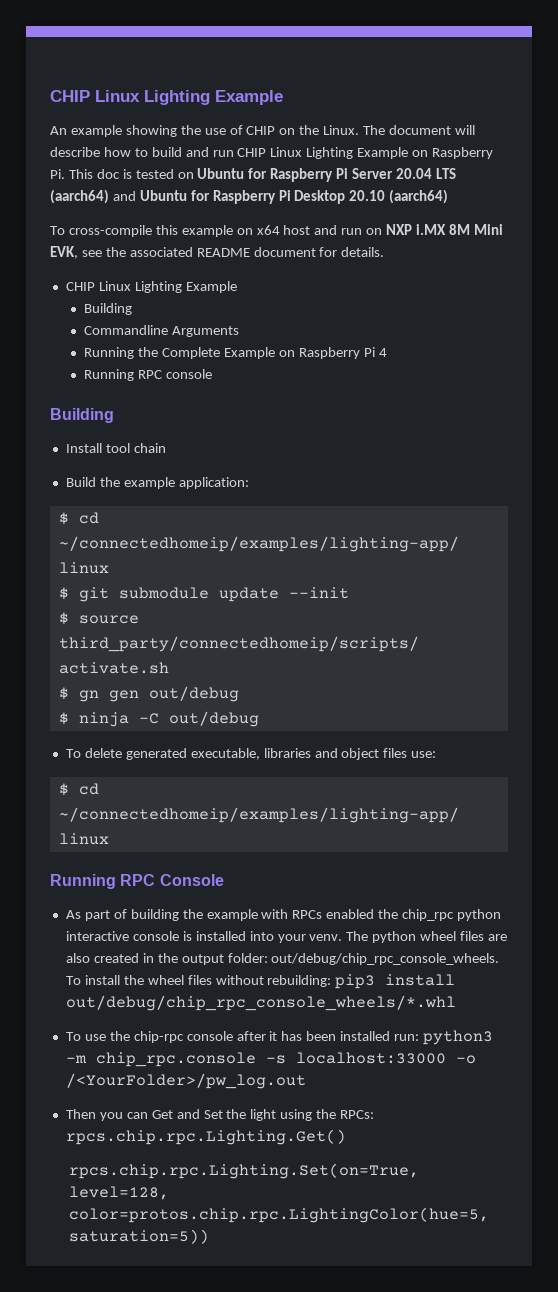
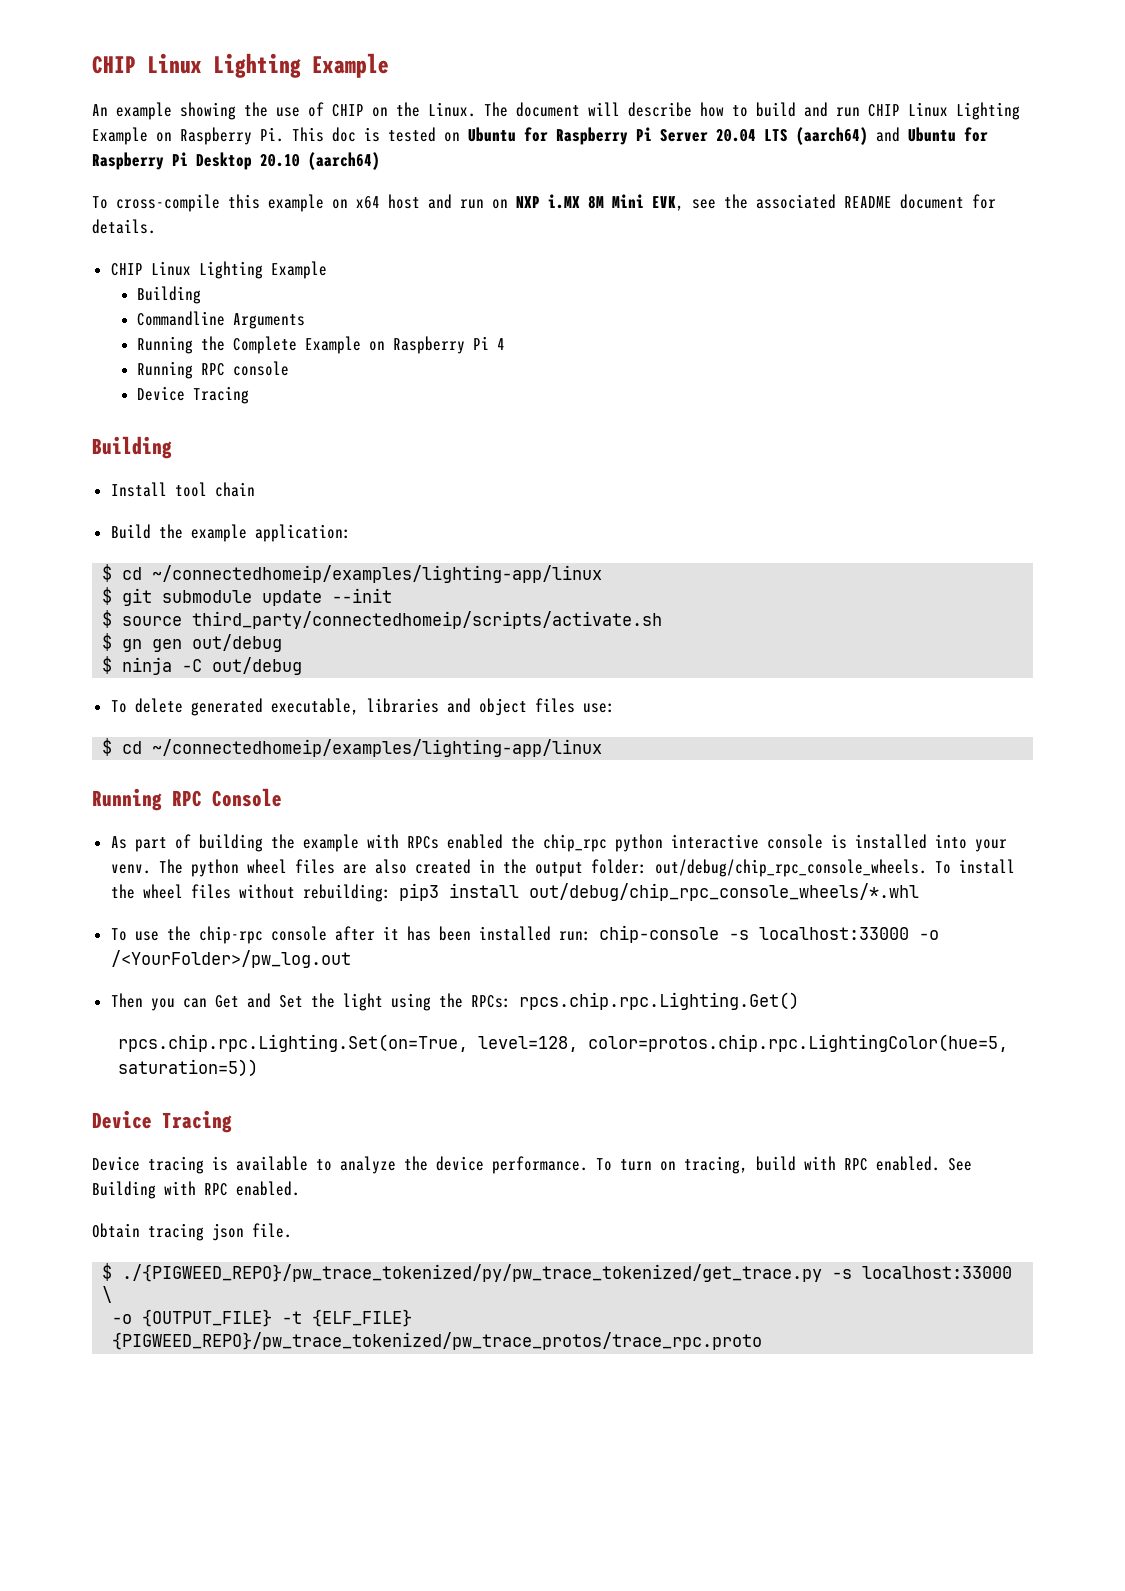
  Running RPC console
+ Device Tracing
- To use the chip-rpc console after it has been installed run: python3 -m chip_rpc.console -s localhost:33000 -o /<YourFolder>/pw_log.out
+ To use the chip-rpc console after it has been installed run: chip-console -s localhost:33000 -o /<YourFolder>/pw_log.out
  rpcs.chip.rpc.Lighting.Set(on=True, level=128, color=protos.chip.rpc.LightingColor(hue=5, saturation=5))
+ Device Tracing
+ Device tracing is available to analyze the device performance. To turn on tracing, build with RPC enabled. See Building with RPC enabled.
+ Obtain tracing json file.
+ $ ./{PIGWEED_REPO}/pw_trace_tokenized/py/pw_trace_tokenized/get_trace.py -s localhost:33000 \
+ -o {OUTPUT_FILE} -t {ELF_FILE} {PIGWEED_REPO}/pw_trace_tokenized/pw_trace_protos/trace_rpc.proto

